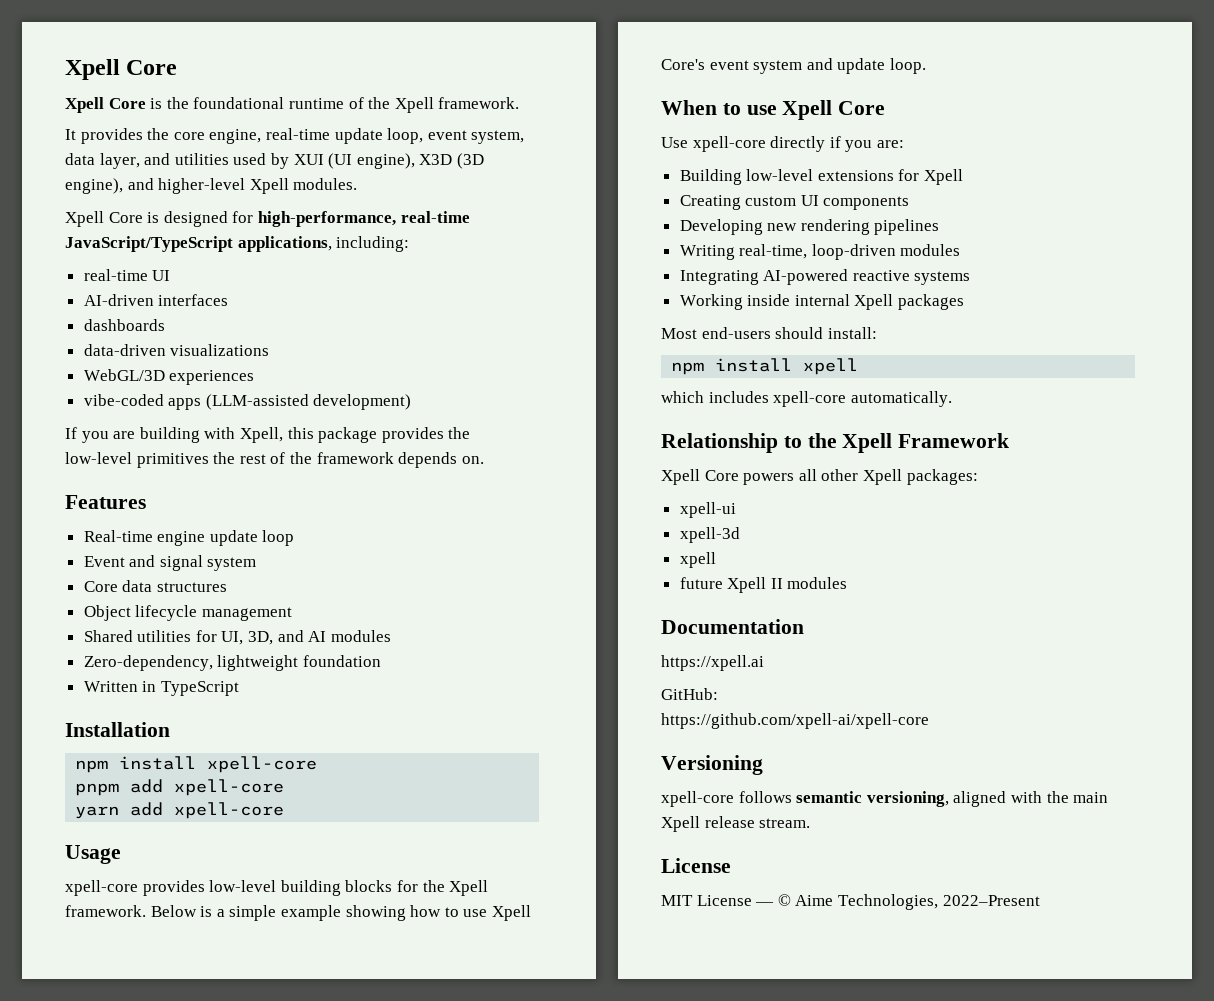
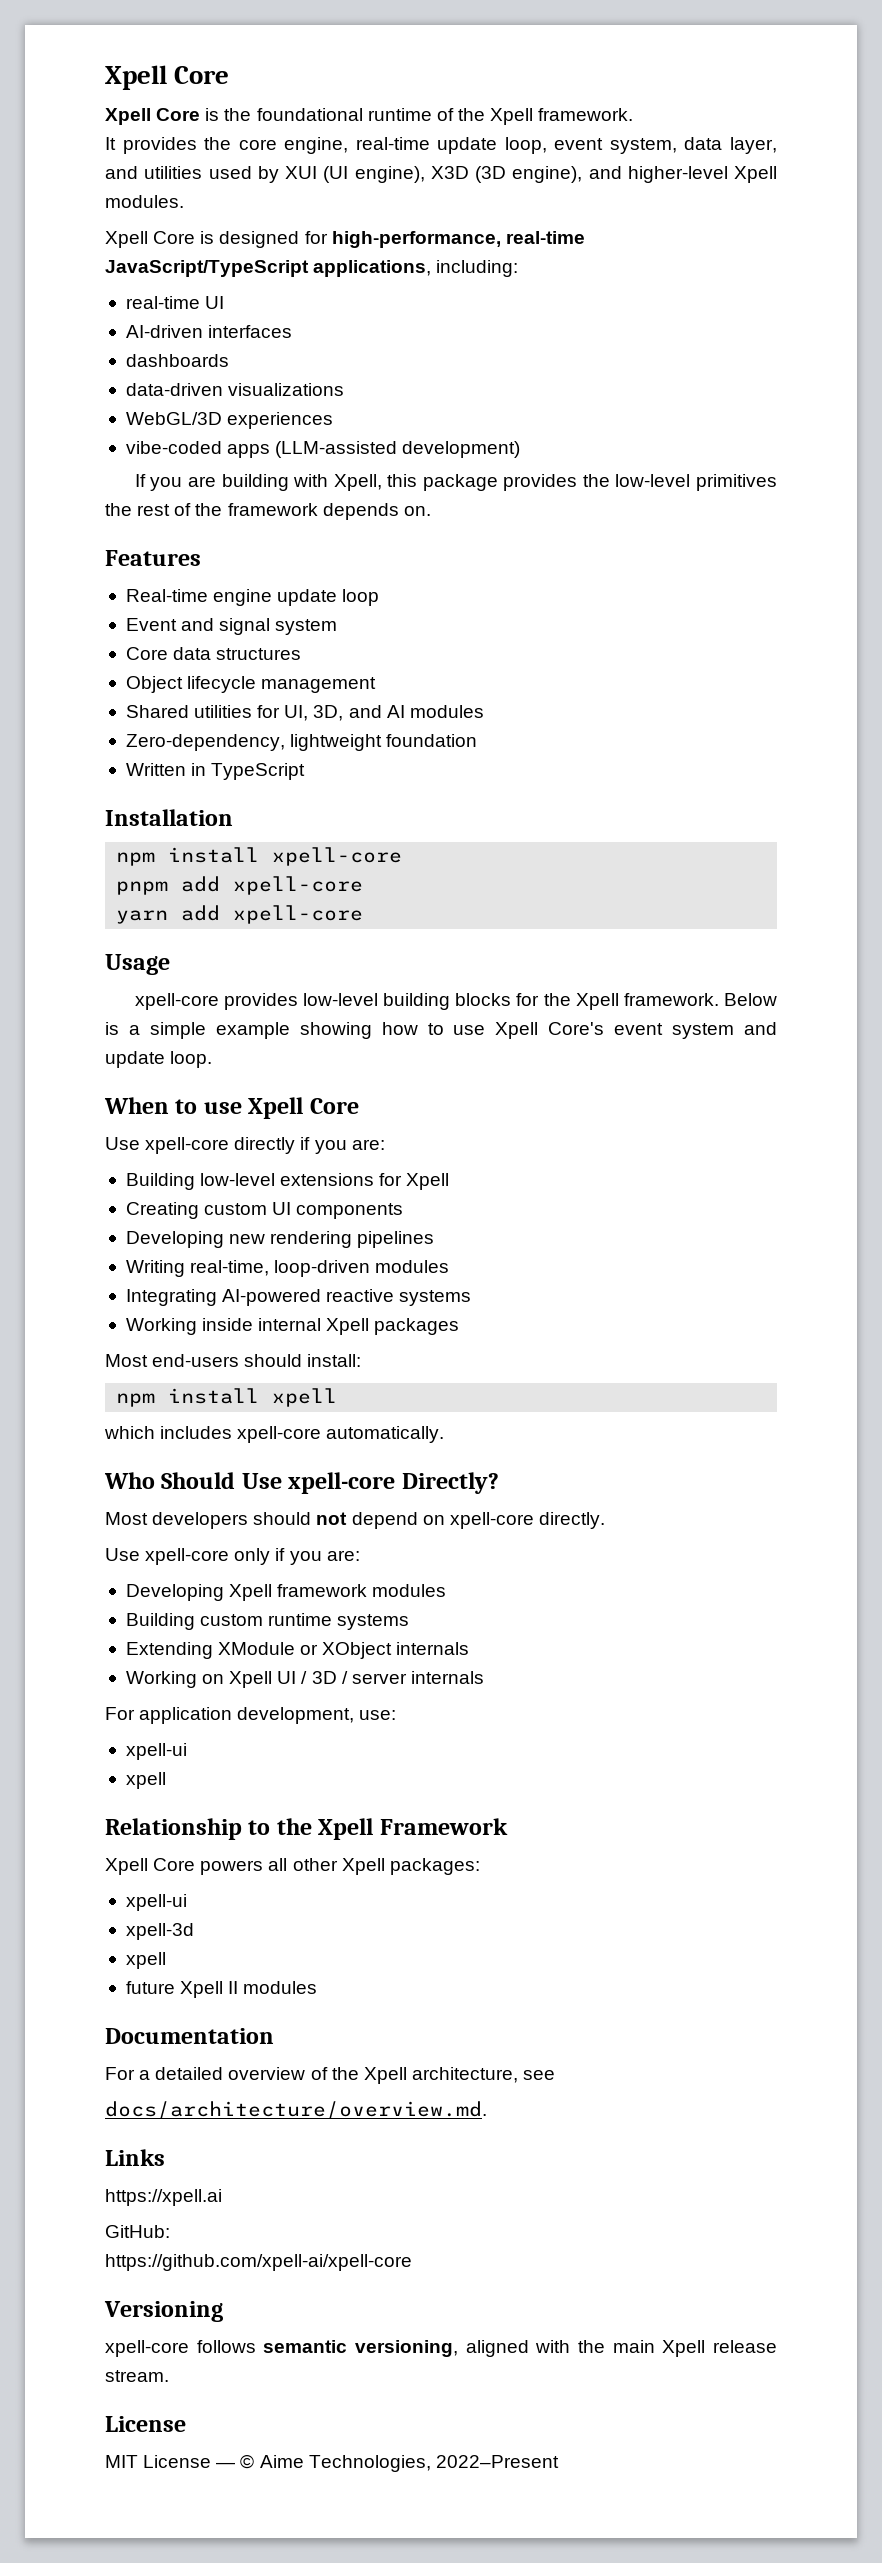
+ Who Should Use xpell-core Directly?
+ Most developers should not depend on xpell-core directly.
+ Use xpell-core only if you are:
+ Developing Xpell framework modules
+ Building custom runtime systems
+ Extending XModule or XObject internals
+ Working on Xpell UI / 3D / server internals
+ For application development, use:
+ xpell-ui
+ xpell
+ For a detailed overview of the Xpell architecture, see
+ docs/architecture/overview.md.
+ Links

